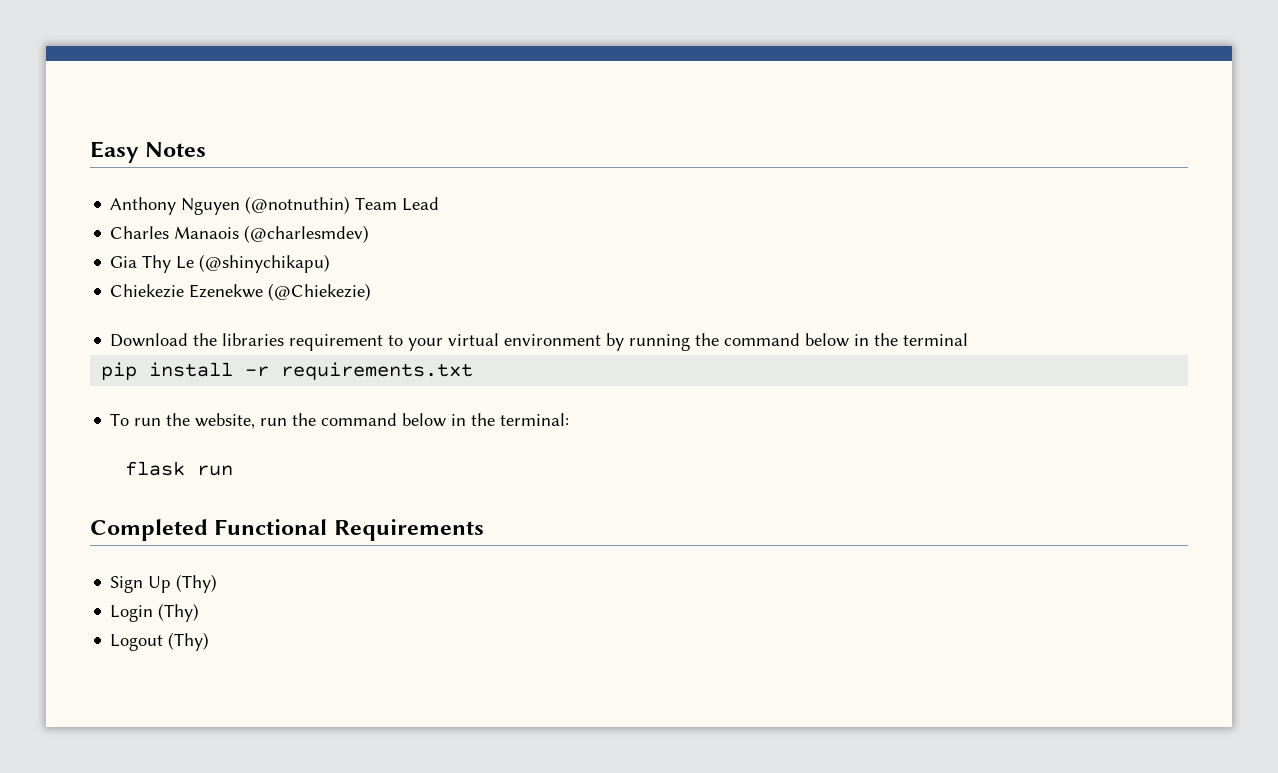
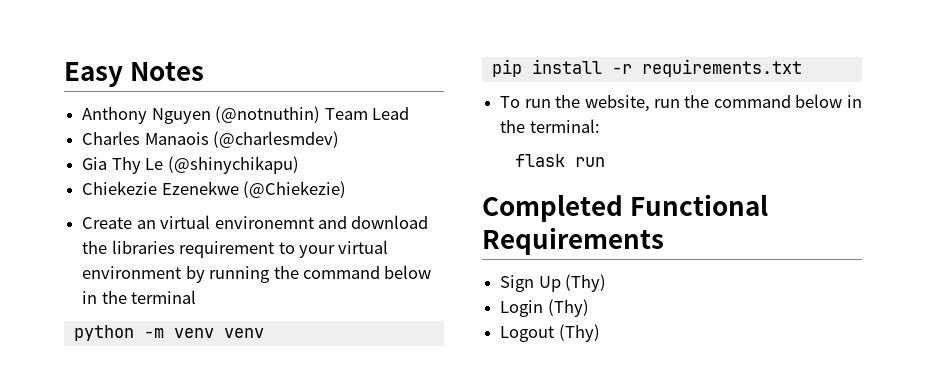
- Download the libraries requirement to your virtual environment by running the command below in the terminal
+ Create an virtual environemnt and download the libraries requirement to your virtual environment by running the command below in the terminal
+ python -m venv venv

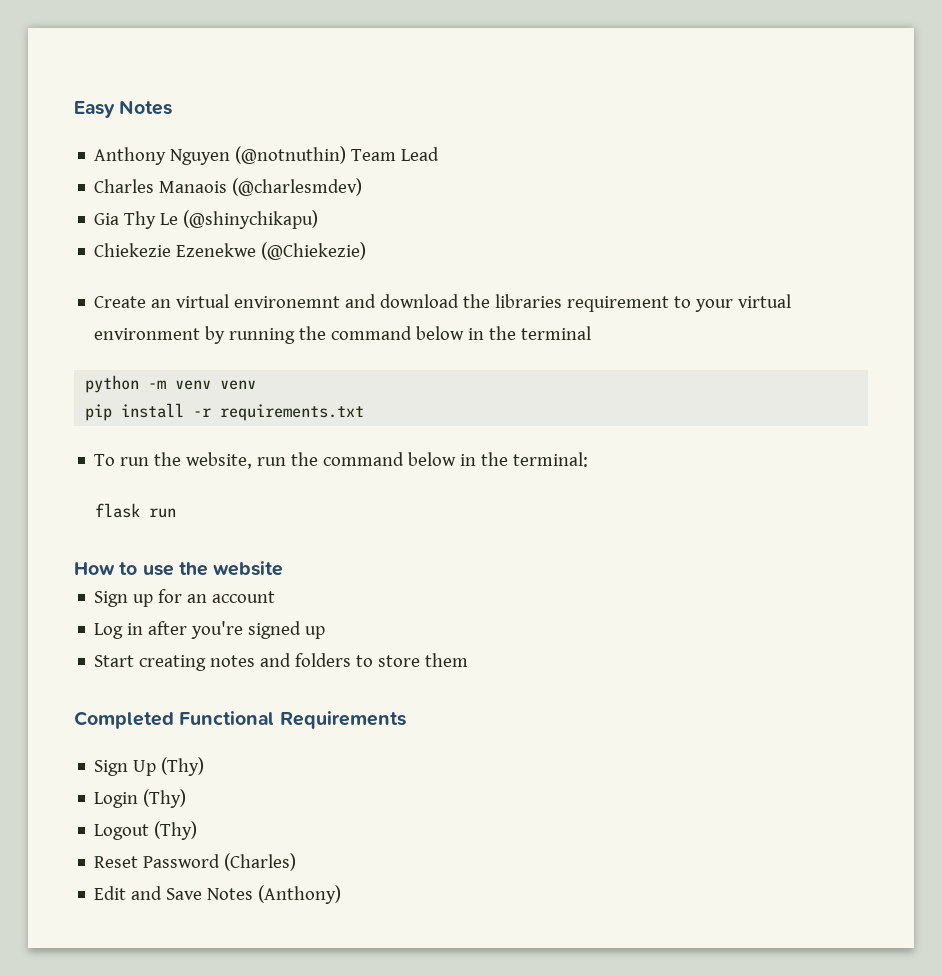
+ How to use the website
+ Sign up for an account
+ Log in after you're signed up
+ Start creating notes and folders to store them
+ Reset Password (Charles)
+ Edit and Save Notes (Anthony)

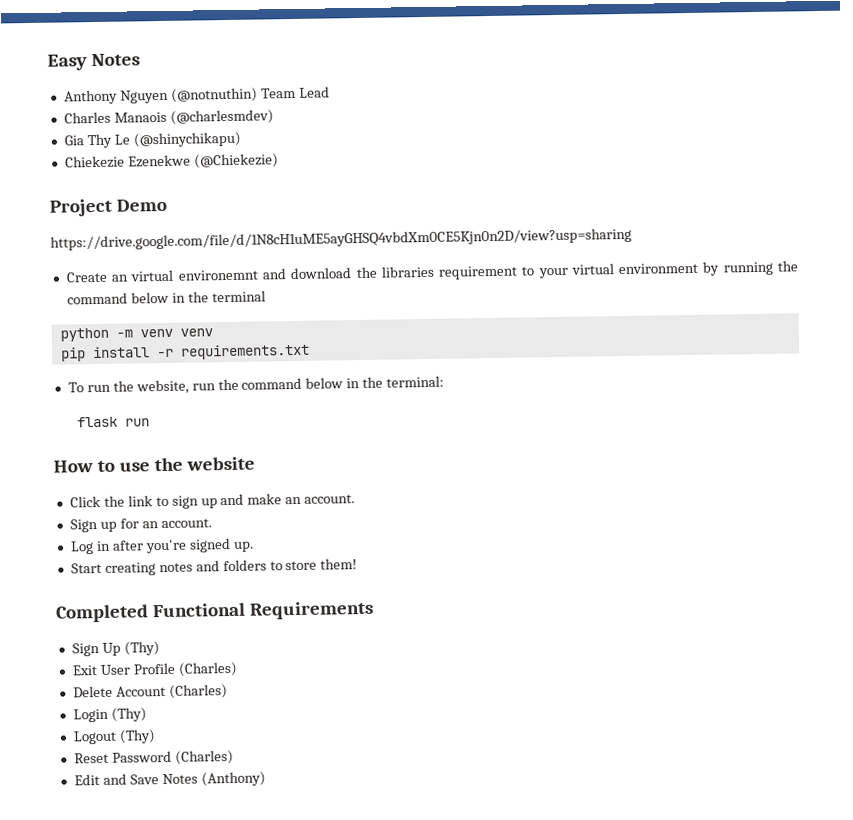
+ Project Demo
+ https://drive.google.com/file/d/1N8cH1uME5ayGHSQ4vbdXm0CE5Kjn0n2D/view?usp=sharing
+ Click the link to sign up and make an account.
- Sign up for an account
+ Sign up for an account.
- Log in after you're signed up
+ Log in after you're signed up.
- Start creating notes and folders to store them
+ Start creating notes and folders to store them!
+ Exit User Profile (Charles)
+ Delete Account (Charles)

